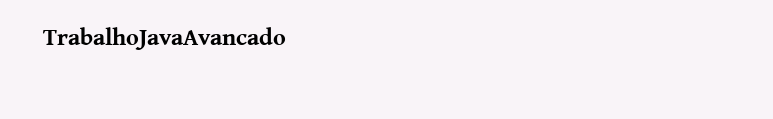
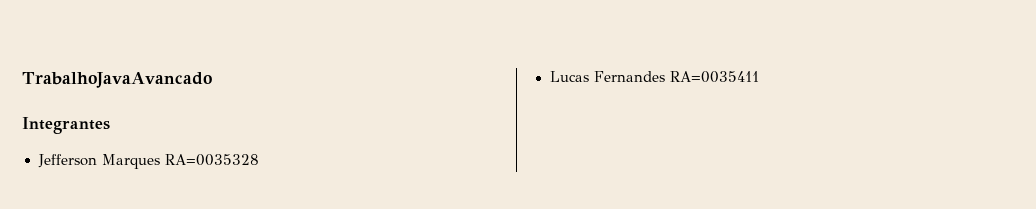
+ Integrantes
+ Jefferson Marques RA=0035328
+ Lucas Fernandes RA=0035411

